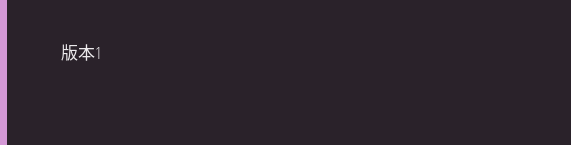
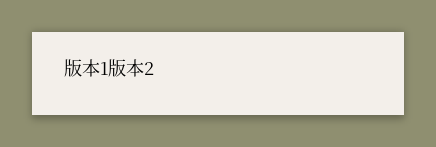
- 版本1
+ 版本1版本2

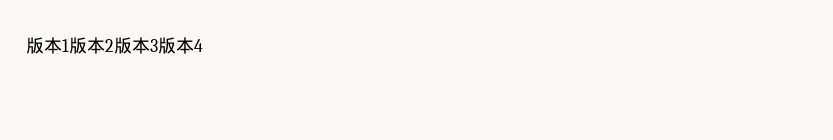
- 版本1版本2
+ 版本1版本2版本3版本4

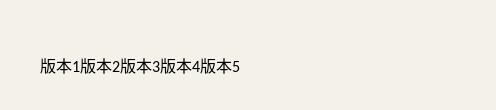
- 版本1版本2版本3版本4
+ 版本1版本2版本3版本4版本5

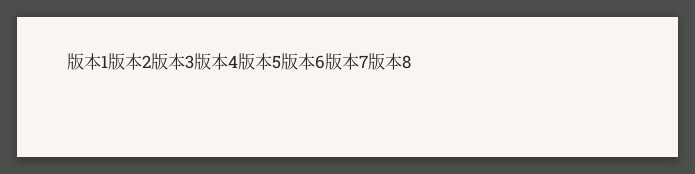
- 版本1版本2版本3版本4版本5
+ 版本1版本2版本3版本4版本5版本6版本7版本8

